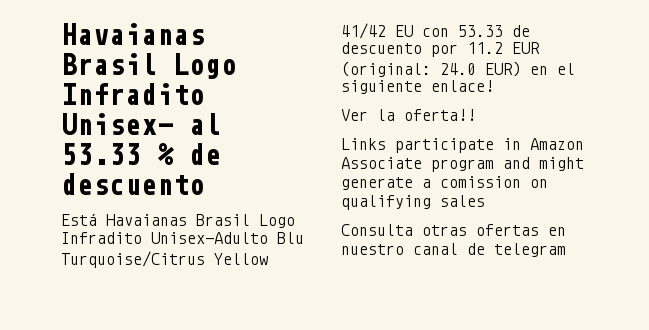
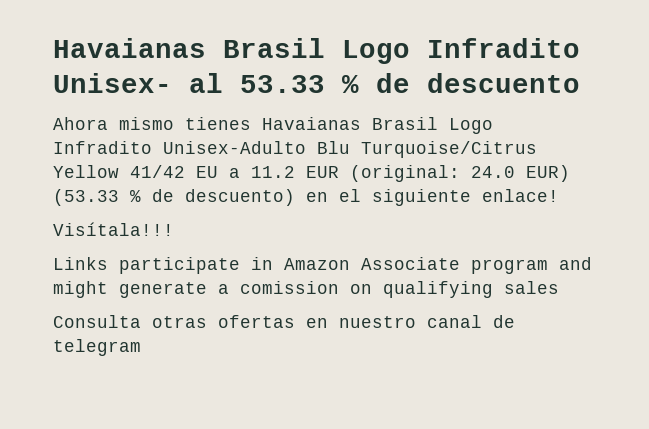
- Está Havaianas Brasil Logo Infradito Unisex-Adulto Blu Turquoise/Citrus Yellow 41/42 EU con 53.33 de descuento por 11.2 EUR (original: 24.0 EUR) en el siguiente enlace!
+ Ahora mismo tienes Havaianas Brasil Logo Infradito Unisex-Adulto Blu Turquoise/Citrus Yellow 41/42 EU a 11.2 EUR (original: 24.0 EUR) (53.33 % de descuento) en el siguiente enlace!
- Ver la oferta!!
+ Visítala!!!

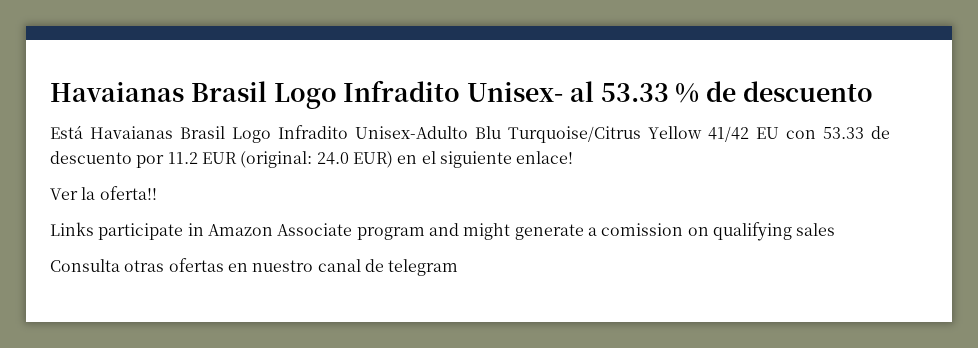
- Ahora mismo tienes Havaianas Brasil Logo Infradito Unisex-Adulto Blu Turquoise/Citrus Yellow 41/42 EU a 11.2 EUR (original: 24.0 EUR) (53.33 % de descuento) en el siguiente enlace!
+ Está Havaianas Brasil Logo Infradito Unisex-Adulto Blu Turquoise/Citrus Yellow 41/42 EU con 53.33 de descuento por 11.2 EUR (original: 24.0 EUR) en el siguiente enlace!
- Visítala!!!
+ Ver la oferta!!

